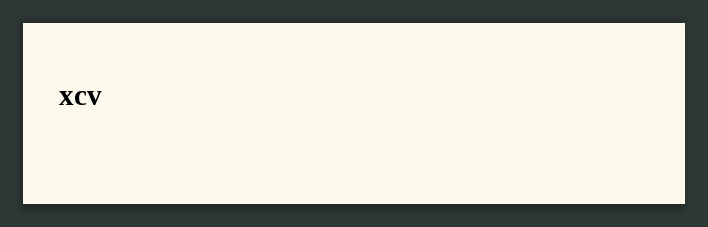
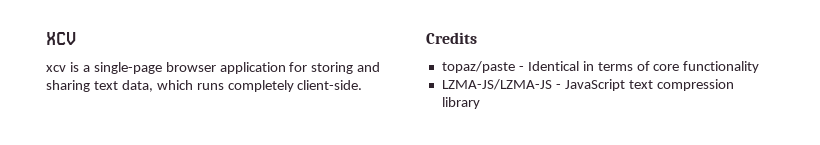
- xcv
+ XCV
+ xcv is a single-page browser application for storing and sharing text data, which runs completely client-side.
+ Credits
+ topaz/paste - Identical in terms of core functionality
+ LZMA-JS/LZMA-JS - JavaScript text compression library

